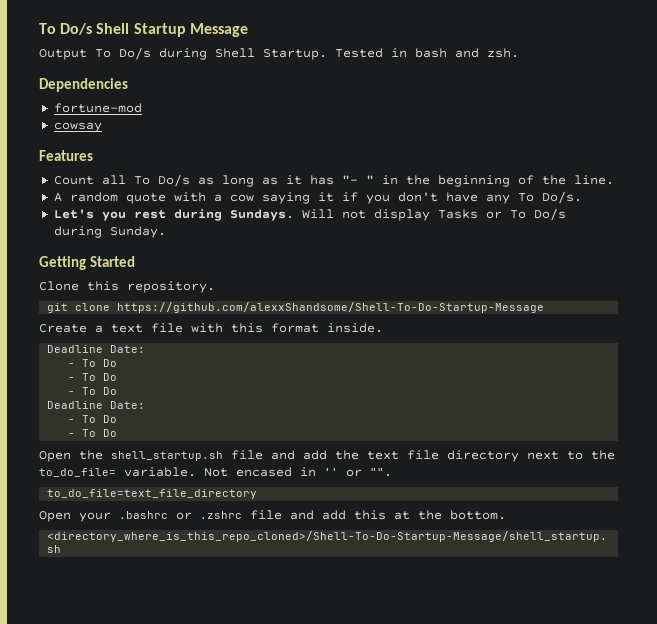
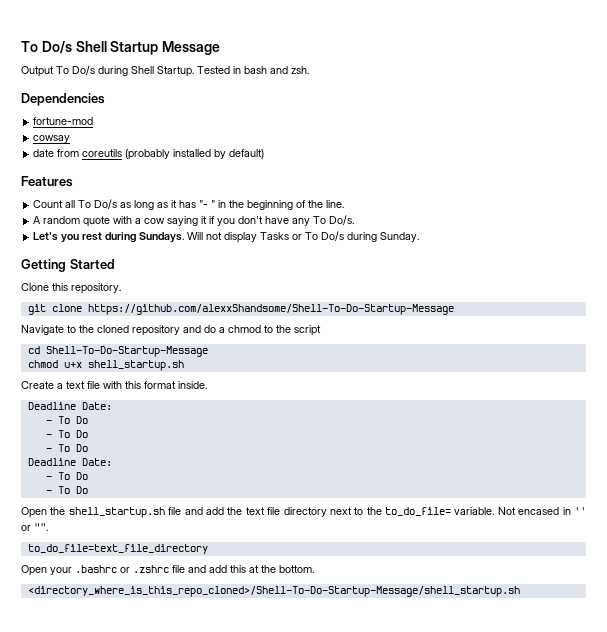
+ date from coreutils (probably installed by default)
+ Navigate to the cloned repository and do a chmod to the script
+ cd Shell-To-Do-Startup-Message
+ chmod u+x shell_startup.sh

